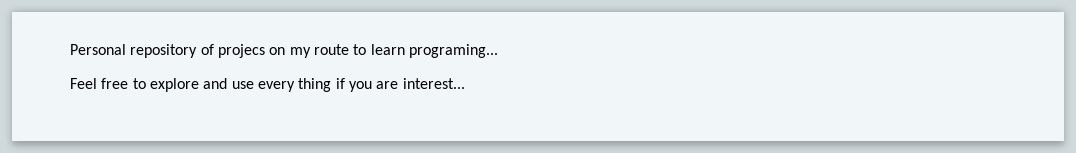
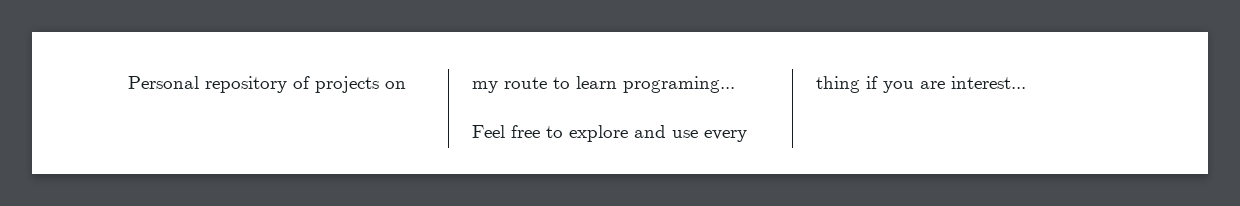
- Personal repository of projecs on my route to learn programing...
+ Personal repository of projects on my route to learn programing...

